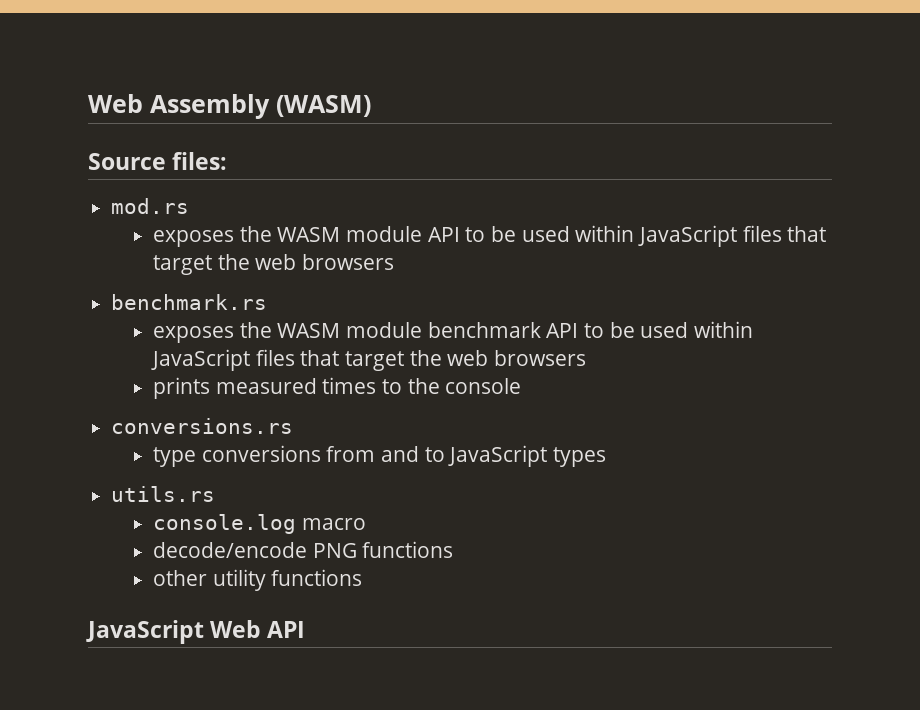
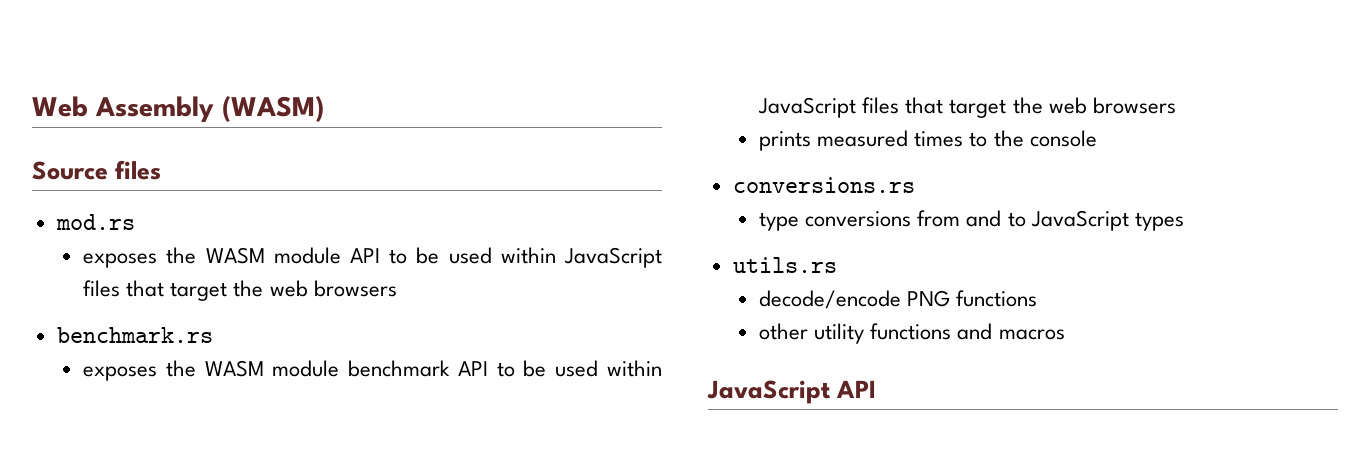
- Source files:
+ Source files
- console.log macro
- other utility functions
- JavaScript Web API
+ other utility functions and macros
+ JavaScript API

